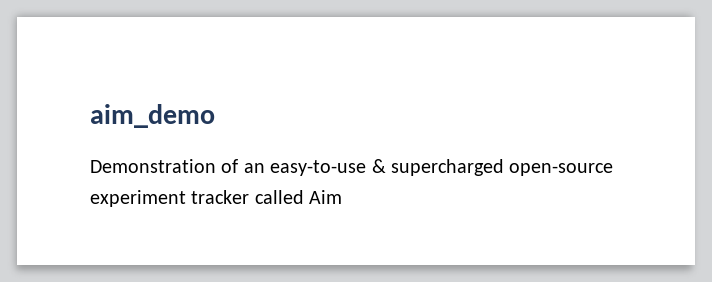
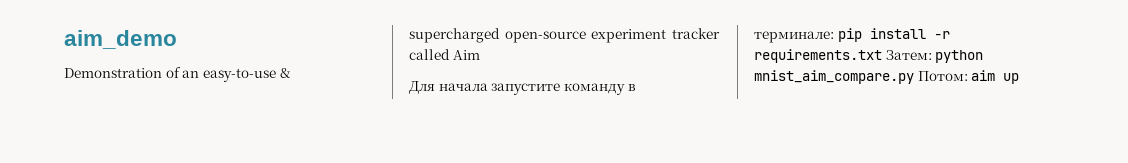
+ Для начала запустите команду в терминале: pip install -r requirements.txt Затем: python mnist_aim_compare.py Потом: aim up

